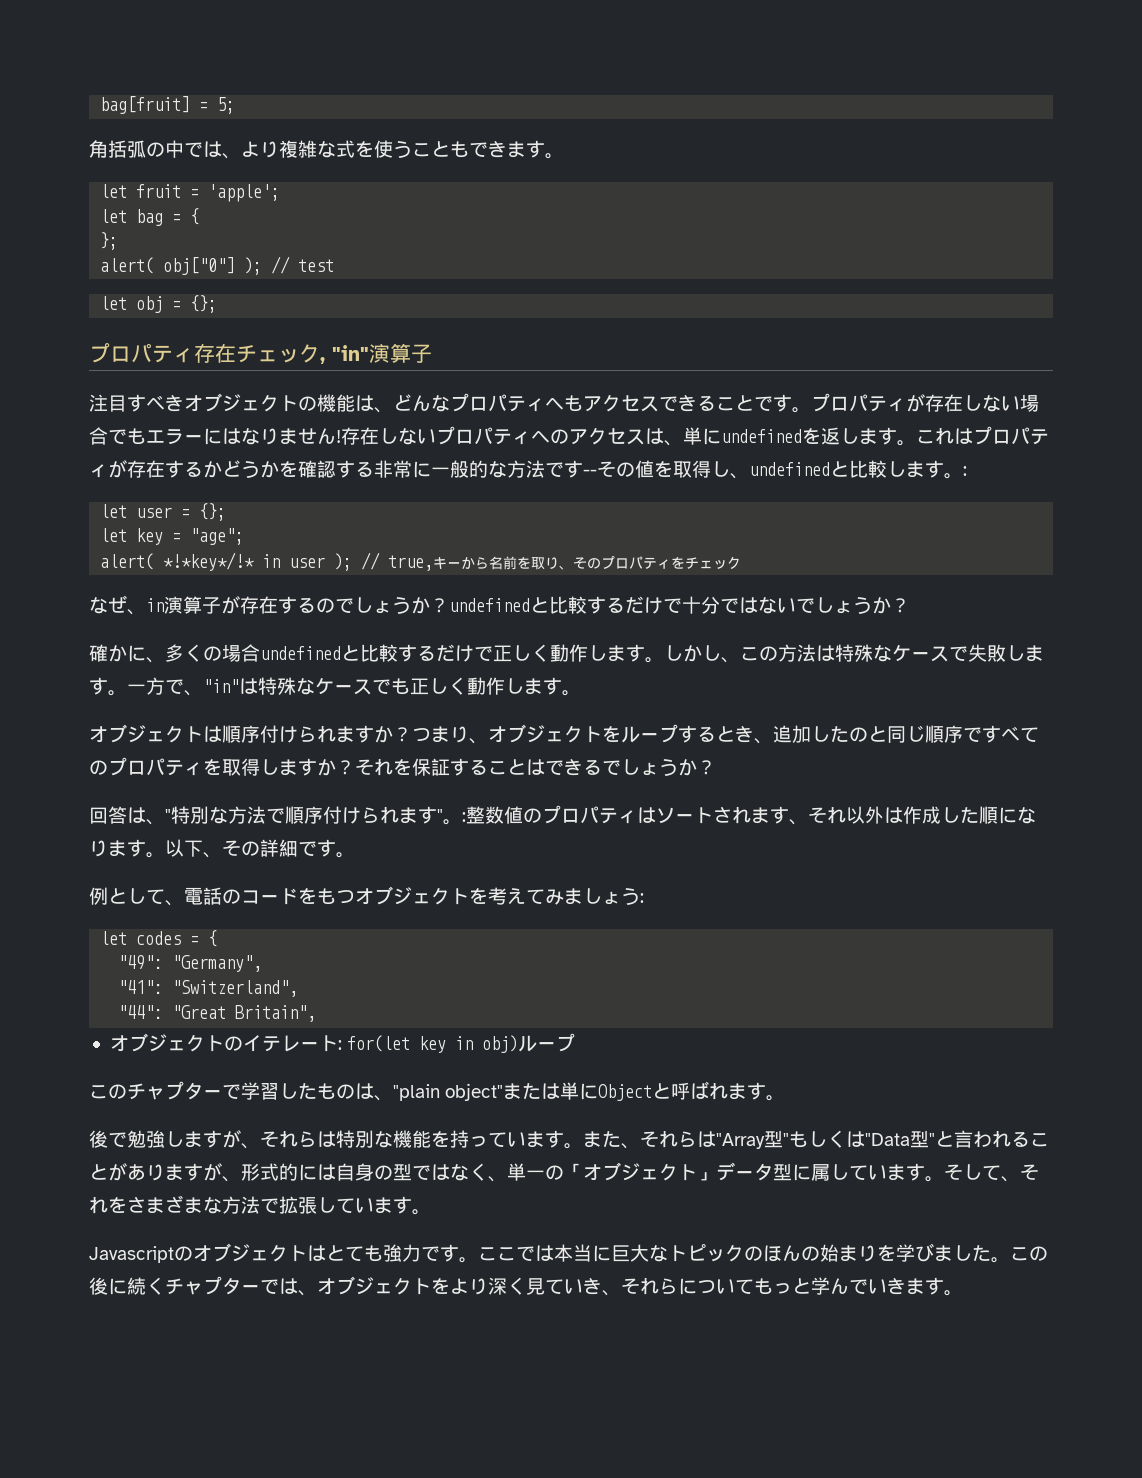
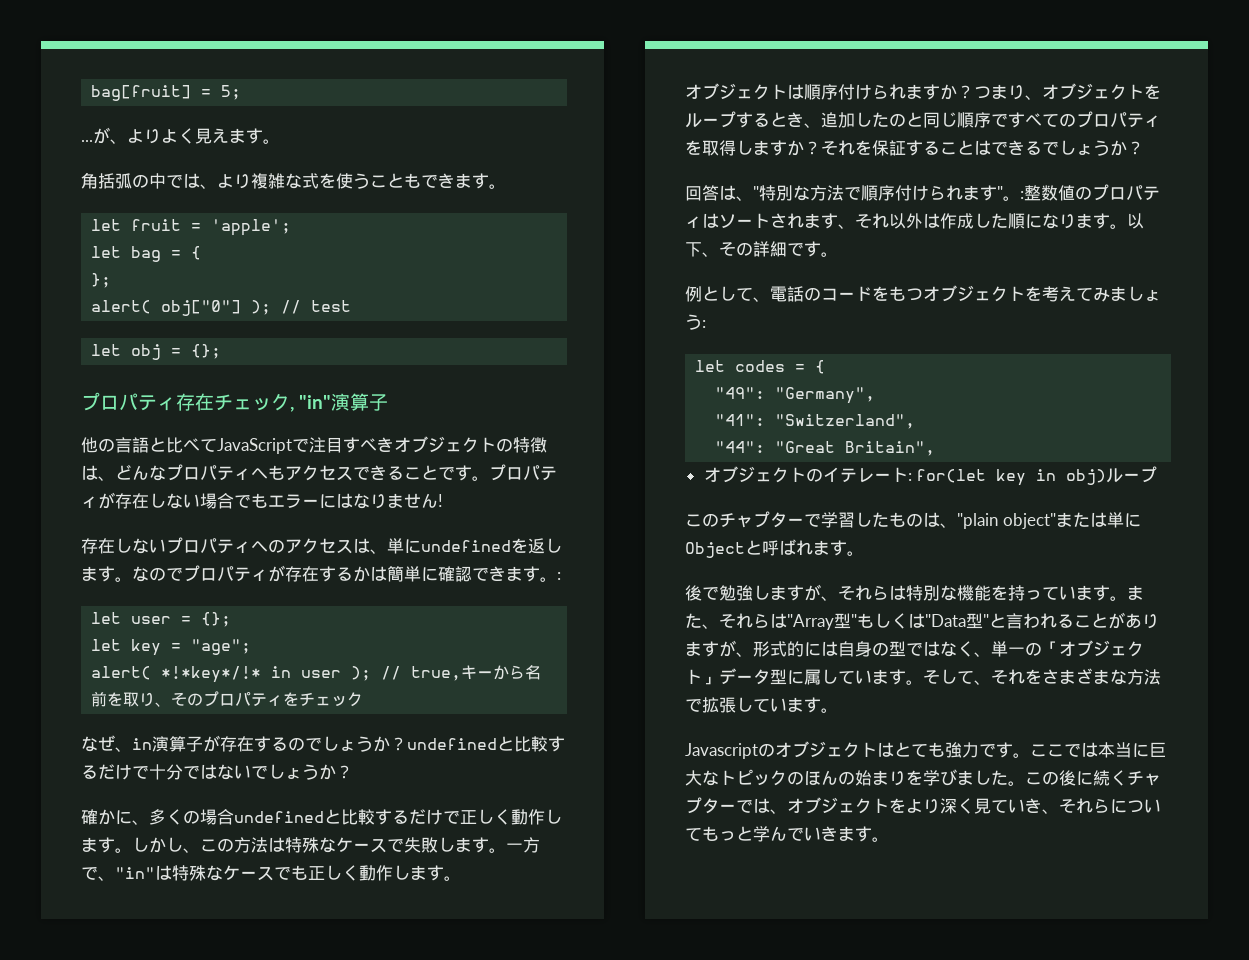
+ ...が、よりよく見えます。
- 注目すべきオブジェクトの機能は、どんなプロパティへもアクセスできることです。
+ 他の言語と比べてJavaScriptで注目すべきオブジェクトの特徴は、どんなプロパティへもアクセスできることです。
- プロパティが存在しない場合でもエラーにはなりません!存在しないプロパティへのアクセスは、単にundefinedを返します。
+ プロパティが存在しない場合でもエラーにはなりません!
+ 存在しないプロパティへのアクセスは、単にundefinedを返します。
- これはプロパティが存在するかどうかを確認する非常に一般的な方法です--その値を取得し、undefinedと比較します。:
+ なのでプロパティが存在するかは簡単に確認できます。:

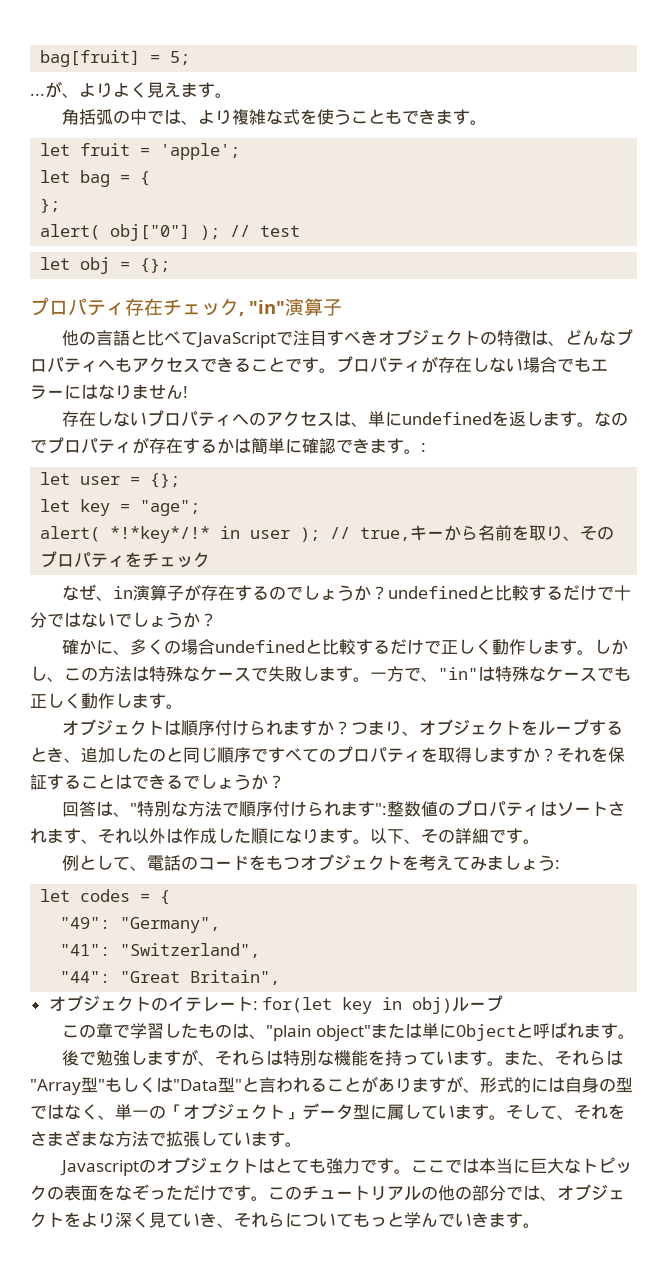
- 回答は、"特別な方法で順序付けられます"。:整数値のプロパティはソートされます、それ以外は作成した順になります。
+ 回答は、"特別な方法で順序付けられます":整数値のプロパティはソートされます、それ以外は作成した順になります。
- このチャプターで学習したものは、"plain object"または単にObjectと呼ばれます。
+ この章で学習したものは、"plain object"または単にObjectと呼ばれます。
- ここでは本当に巨大なトピックのほんの始まりを学びました。この後に続くチャプターでは、オブジェクトをより深く見ていき、それらについてもっと学んでいきます。
+ ここでは本当に巨大なトピックの表面をなぞっただけです。このチュートリアルの他の部分では、オブジェクトをより深く見ていき、それらについてもっと学んでいきます。

